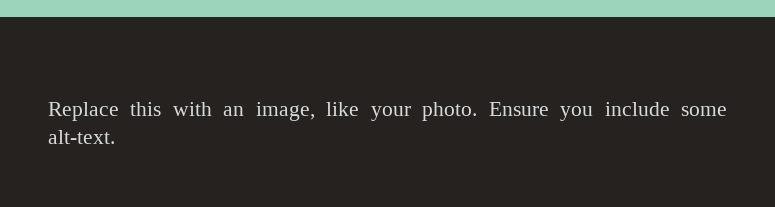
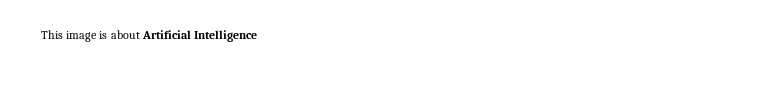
- Replace this with an image, like your photo. Ensure you include some alt-text.
+ This image is about Artificial Intelligence

